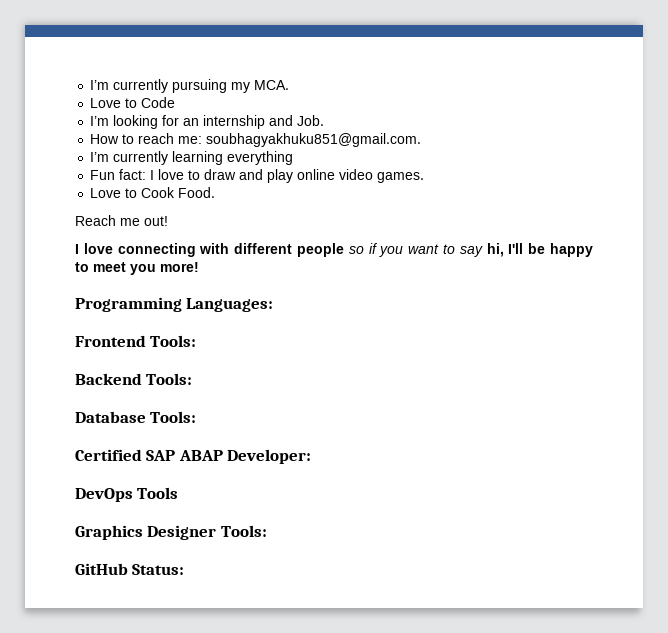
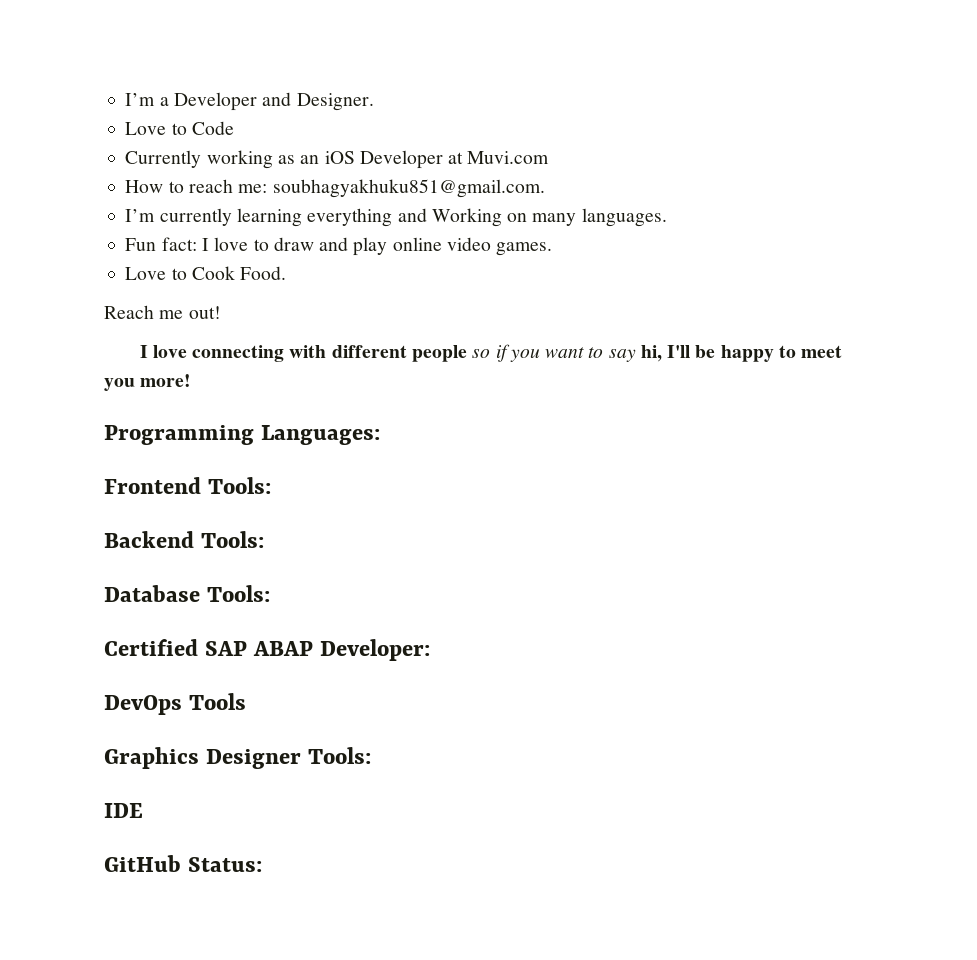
- I’m currently pursuing my MCA.
+ I’m a Developer and Designer.
- I’m looking for an internship and Job.
+ Currently working as an iOS Developer at Muvi.com
- I’m currently learning everything
+ I’m currently learning everything and Working on many languages.
+ IDE

